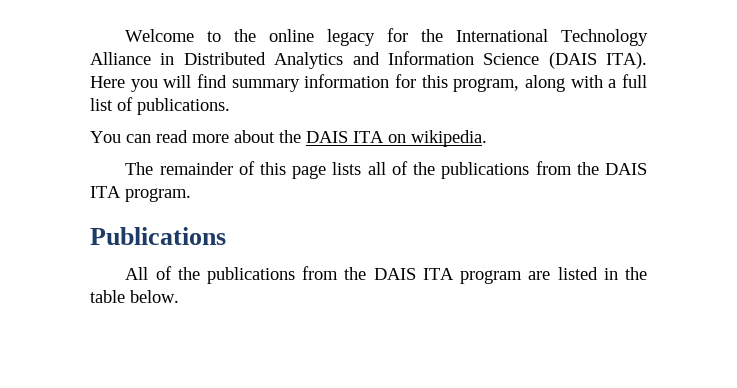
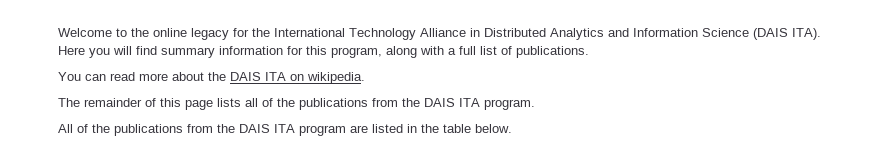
- Publications

